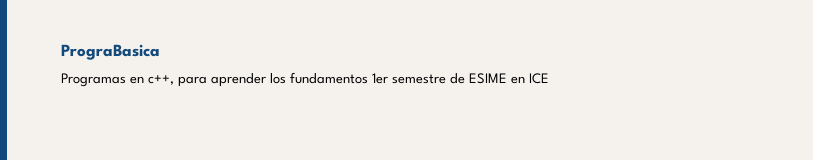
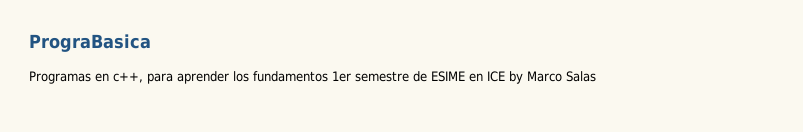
- Programas en c++, para aprender los fundamentos 1er semestre de ESIME en ICE
+ Programas en c++, para aprender los fundamentos 1er semestre de ESIME en ICE by Marco Salas

